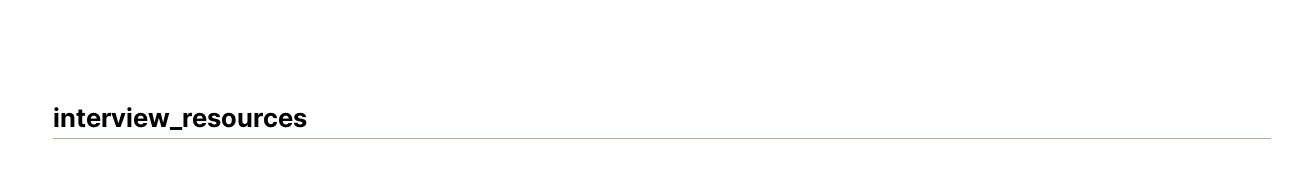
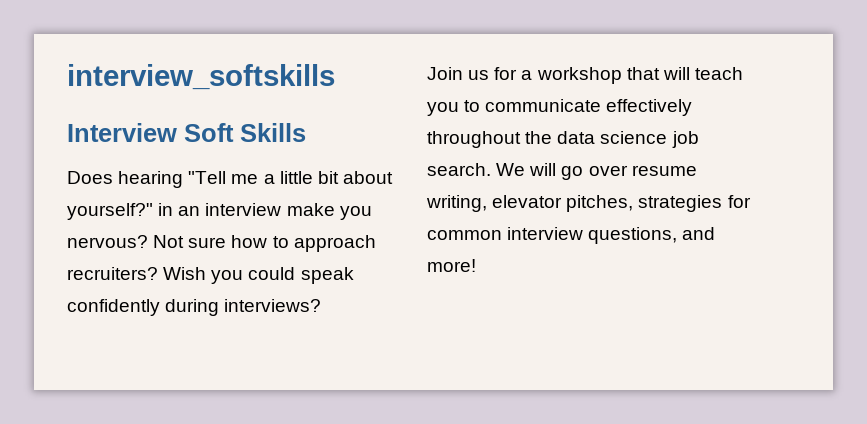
- interview_resources
+ interview_softskills
+ Interview Soft Skills
+ Does hearing "Tell me a little bit about yourself?" in an interview make you nervous? Not sure how to approach recruiters? Wish you could speak confidently during interviews?
+ Join us for a workshop that will teach you to communicate effectively throughout the data science job search. We will go over resume writing, elevator pitches, strategies for common interview questions, and more!

